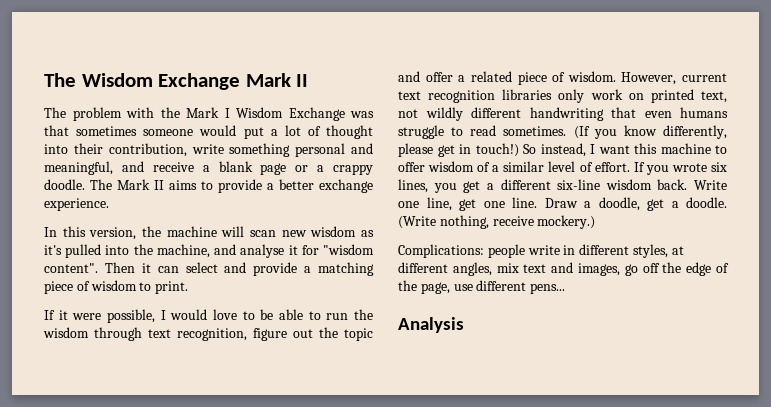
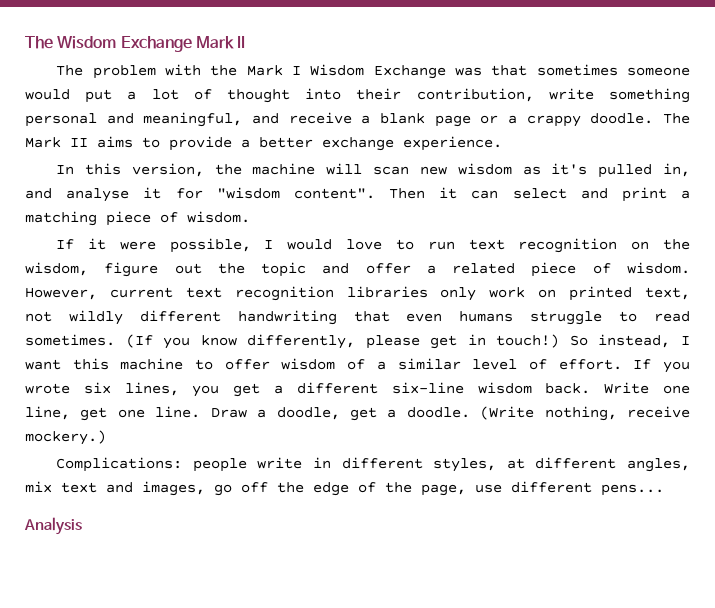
- In this version, the machine will scan new wisdom as it's pulled into the machine, and analyse it for "wisdom content".
+ In this version, the machine will scan new wisdom as it's pulled in, and analyse it for "wisdom content".
- Then it can select and provide a matching piece of wisdom to print.
+ Then it can select and print a matching piece of wisdom.
- If it were possible, I would love to be able to run the wisdom through text recognition, figure out the topic and offer a related piece of wisdom.
+ If it were possible, I would love to run text recognition on the wisdom, figure out the topic and offer a related piece of wisdom.

